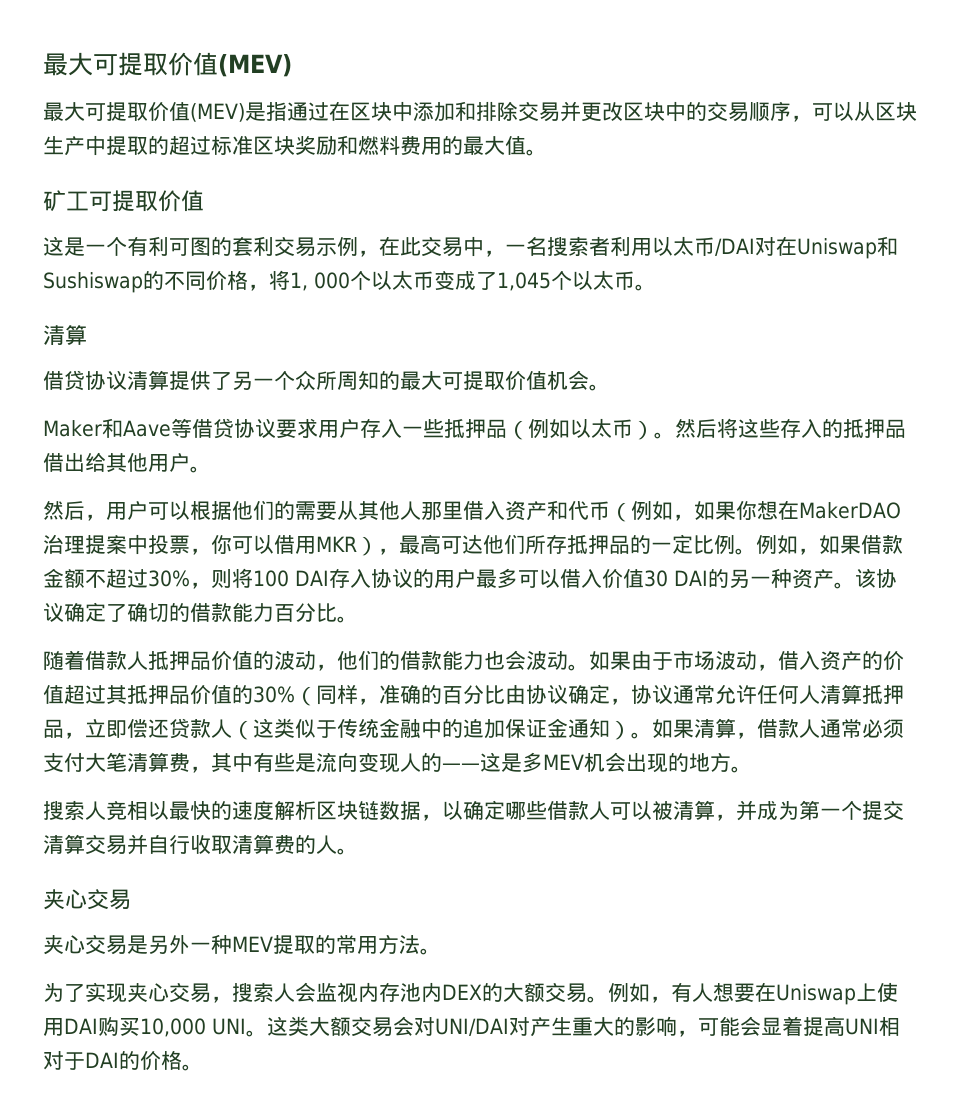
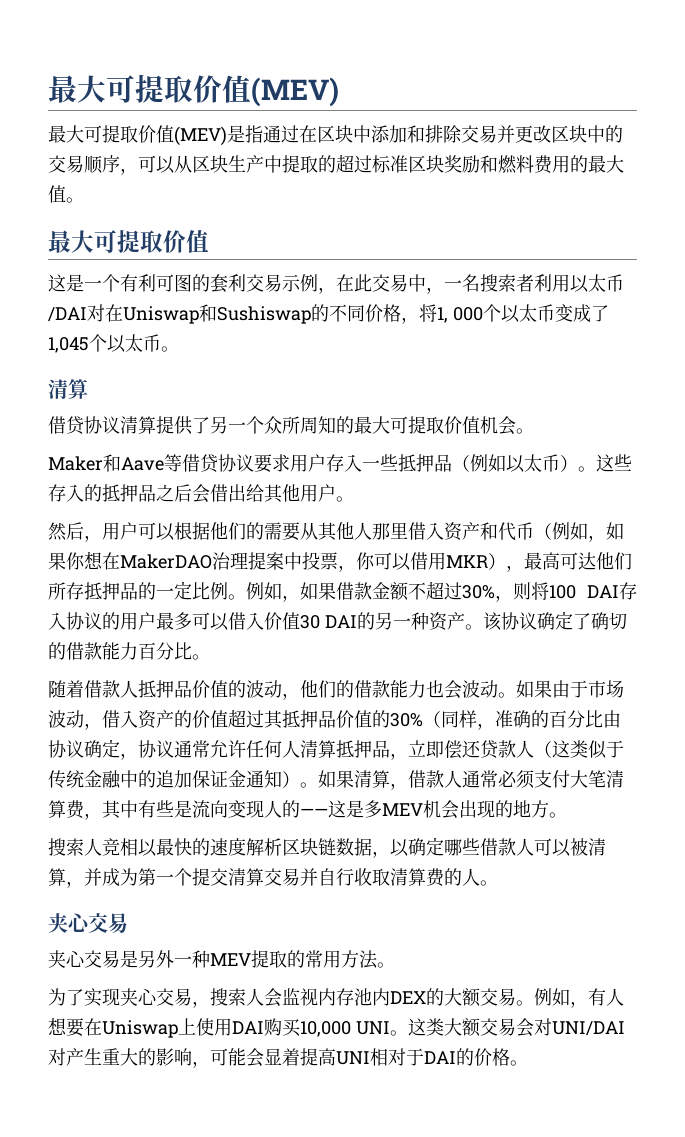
  最大可提取价值(MEV)是指通过在区块中添加和排除交易并更改区块中的交易顺序，可以从区块生产中提取的超过标准区块奖励和燃料费用的最大值。
- 矿工可提取价值
+ 最大可提取价值
- 然后将这些存入的抵押品借出给其他用户。
+ 这些存入的抵押品之后会借出给其他用户。

